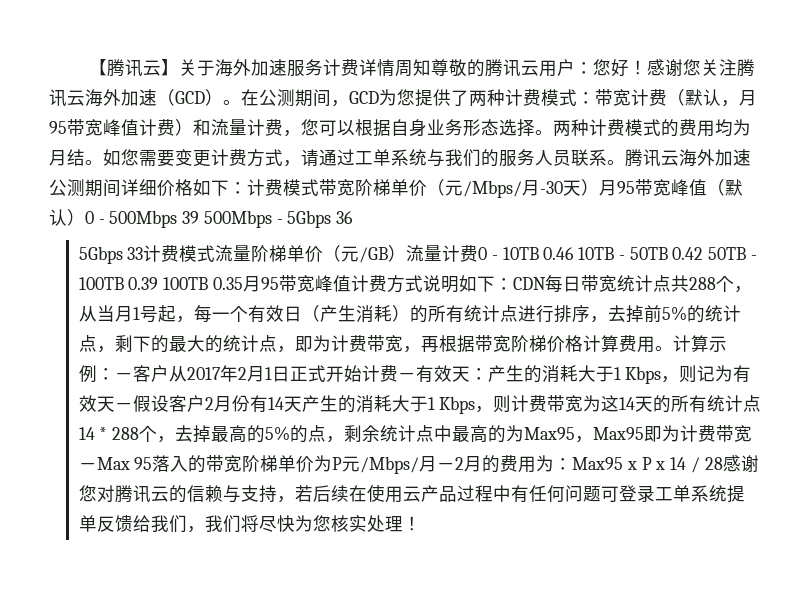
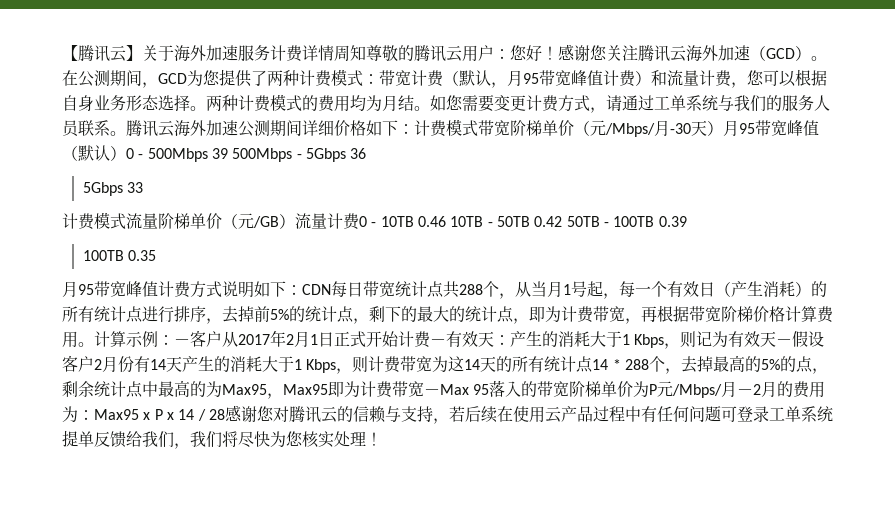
- 5Gbps 33计费模式流量阶梯单价（元/GB）流量计费0 - 10TB 0.46 10TB - 50TB 0.42 50TB - 100TB 0.39 100TB 0.35月95带宽峰值计费方式说明如下：
+ 5Gbps 33
+ 计费模式流量阶梯单价（元/GB）流量计费0 - 10TB 0.46 10TB - 50TB 0.42 50TB - 100TB 0.39
+ 100TB 0.35
+ 月95带宽峰值计费方式说明如下：

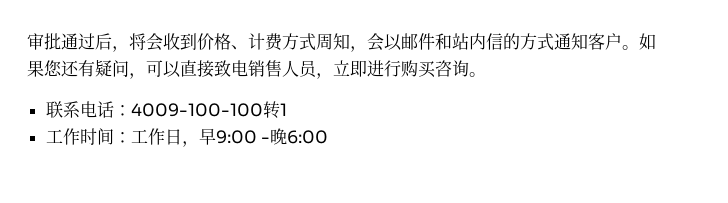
- 【腾讯云】关于海外加速服务计费详情周知尊敬的腾讯云用户：您好！感谢您关注腾讯云海外加速（GCD）。在公测期间，GCD为您提供了两种计费模式：带宽计费（默认，月95带宽峰值计费）和流量计费，您可以根据自身业务形态选择。两种计费模式的费用均为月结。如您需要变更计费方式，请通过工单系统与我们的服务人员联系。腾讯云海外加速公测期间详细价格如下：计费模式带宽阶梯单价（元/Mbps/月-30天）月95带宽峰值（默认）0 - 500Mbps 39 500Mbps - 5Gbps 36
- 5Gbps 33
- 计费模式流量阶梯单价（元/GB）流量计费0 - 10TB 0.46 10TB - 50TB 0.42 50TB - 100TB 0.39
- 100TB 0.35
- 月95带宽峰值计费方式说明如下：CDN每日带宽统计点共288个，从当月1号起，每一个有效日（产生消耗）的所有统计点进行排序，去掉前5%的统计点，剩下的最大的统计点，即为计费带宽，再根据带宽阶梯价格计算费用。计算示例：－客户从2017年2月1日正式开始计费－有效天：产生的消耗大于1 Kbps，则记为有效天－假设客户2月份有14天产生的消耗大于1 Kbps，则计费带宽为这14天的所有统计点14 * 288个，去掉最高的5%的点，剩余统计点中最高的为Max95，Max95即为计费带宽－Max 95落入的带宽阶梯单价为P元/Mbps/月－2月的费用为：Max95 x P x 14 / 28感谢您对腾讯云的信赖与支持，若后续在使用云产品过程中有任何问题可登录工单系统提单反馈给我们，我们将尽快为您核实处理！
+ 审批通过后，将会收到价格、计费方式周知，会以邮件和站内信的方式通知客户。如果您还有疑问，可以直接致电销售人员，立即进行购买咨询。
+ 联系电话：4009-100-100转1
+ 工作时间：工作日，早9:00 -晚6:00

